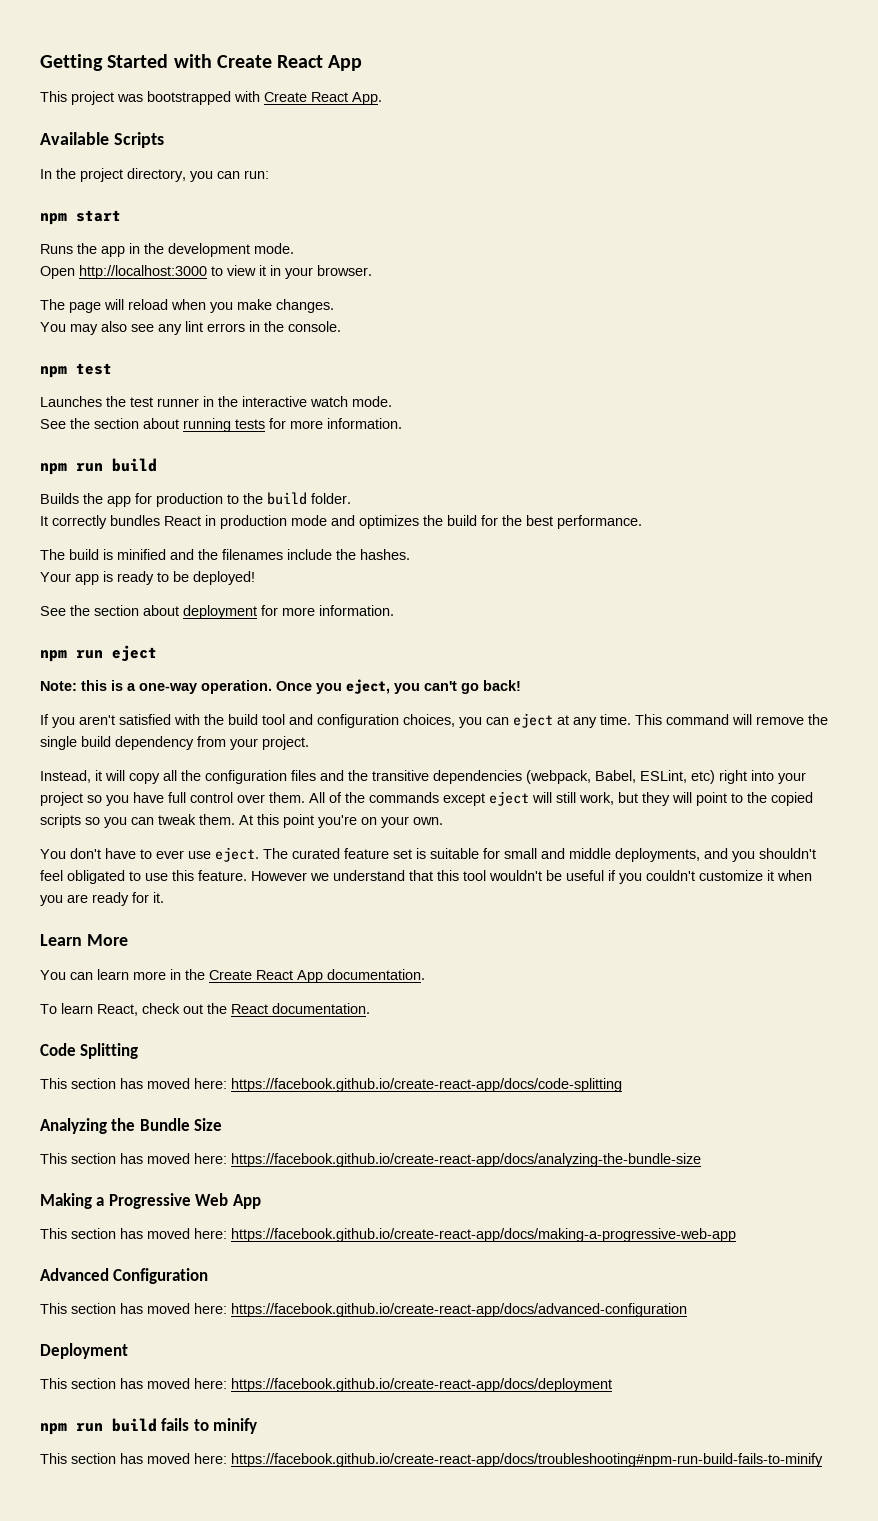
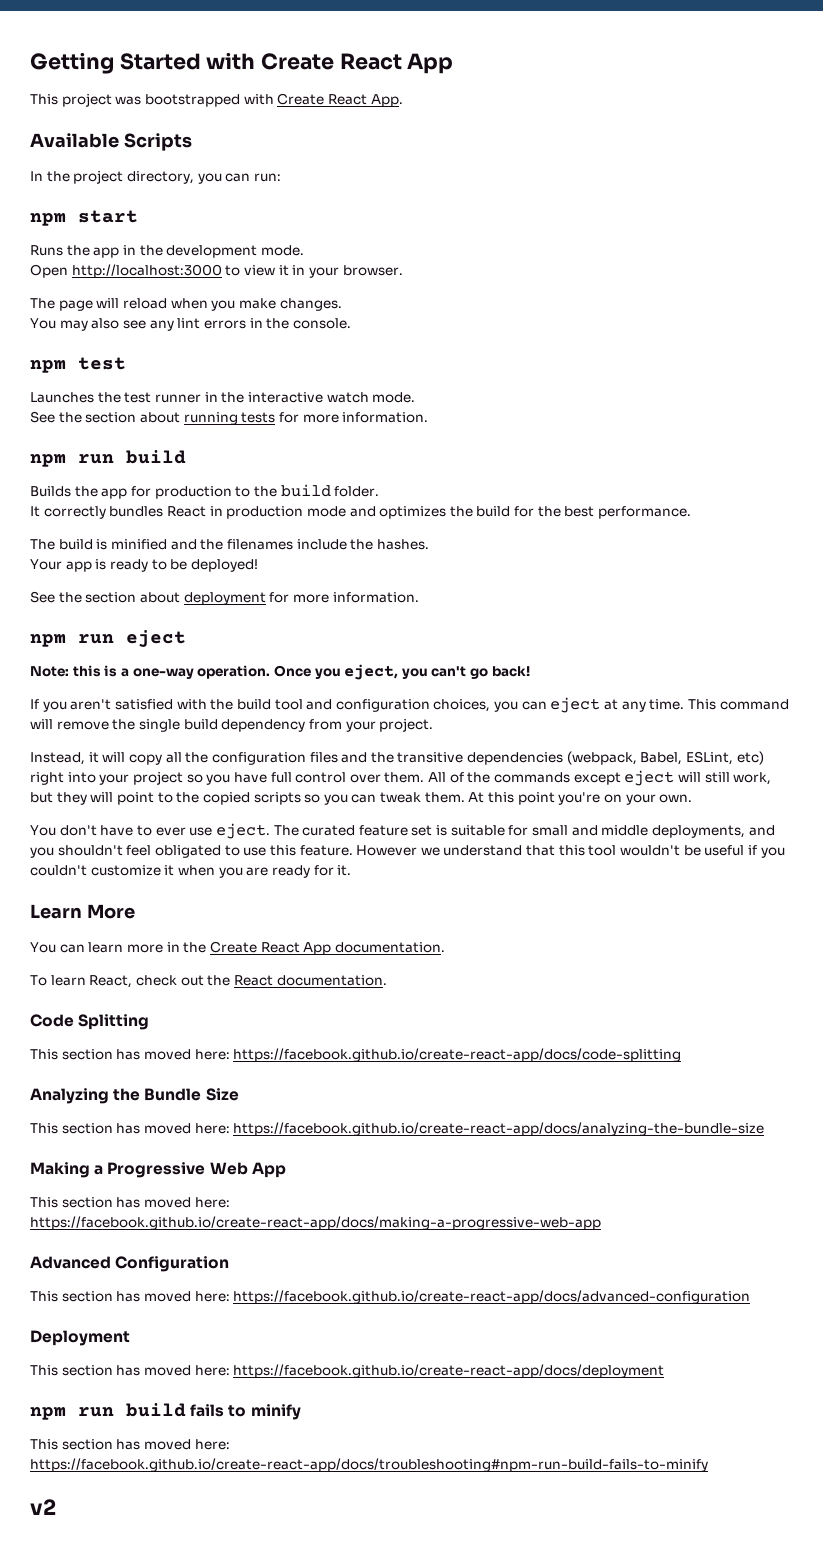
+ v2

